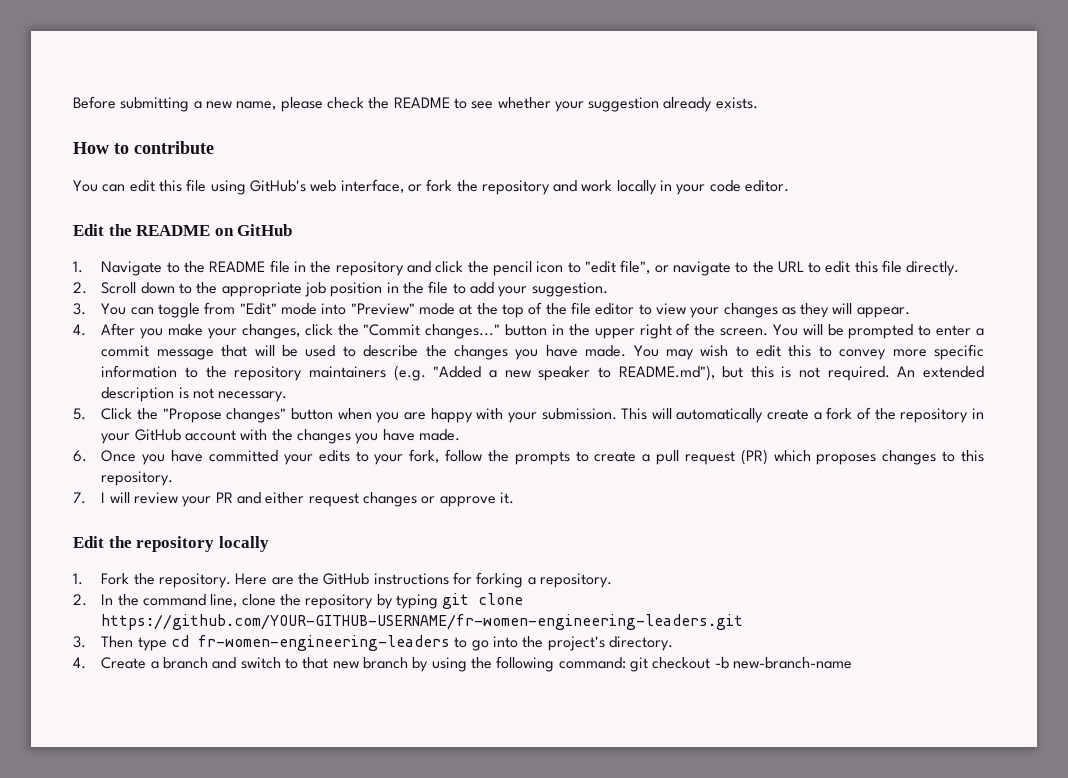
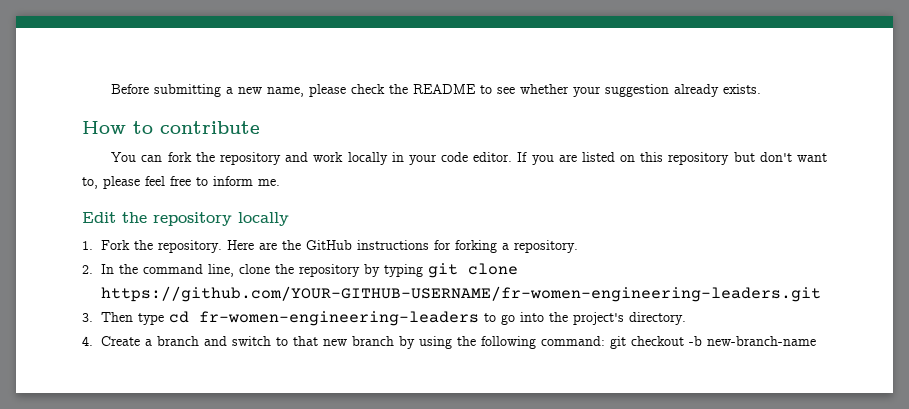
- You can edit this file using GitHub's web interface, or fork the repository and work locally in your code editor.
- Edit the README on GitHub
- 1. Navigate to the README file in the repository and click the pencil icon to "edit file", or navigate to the URL to edit this file directly.
- 2. Scroll down to the appropriate job position in the file to add your suggestion.
- 3. You can toggle from "Edit" mode into "Preview" mode at the top of the file editor to view your changes as they will appear.
- 4. After you make your changes, click the "Commit changes..." button in the upper right of the screen. You will be prompted to enter a commit message that will be used to describe the changes you have made. You may wish to edit this to convey more specific information to the repository maintainers (e.g. "Added a new speaker to README.md"), but this is not required. An extended description is not necessary.
- 5. Click the "Propose changes" button when you are happy with your submission. This will automatically create a fork of the repository in your GitHub account with the changes you have made.
- 6. Once you have committed your edits to your fork, follow the prompts to create a pull request (PR) which proposes changes to this repository.
- 7. I will review your PR and either request changes or approve it.
+ You can fork the repository and work locally in your code editor. If you are listed on this repository but don't want to, please feel free to inform me.

